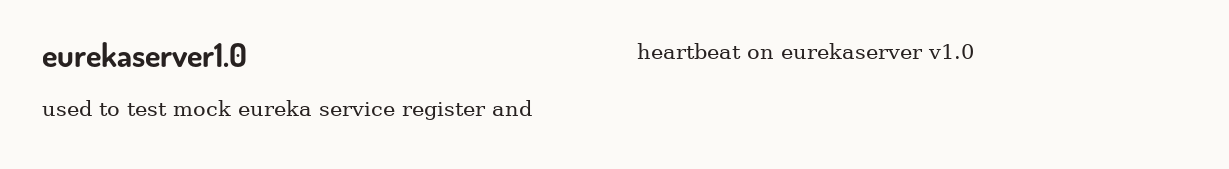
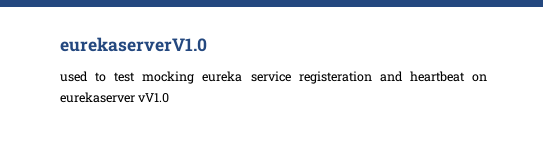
- eurekaserver1.0
+ eurekaserverV1.0
- used to test mock eureka service register and heartbeat on eurekaserver v1.0
+ used to test mocking eureka service registeration and heartbeat on eurekaserver vV1.0

